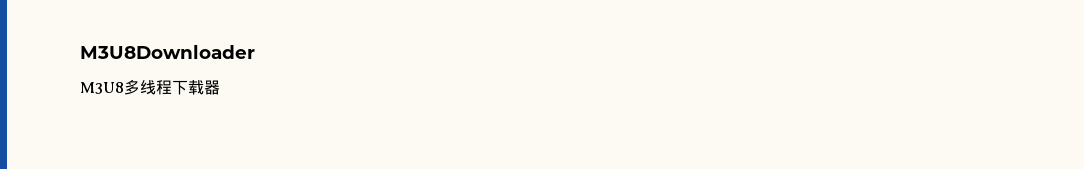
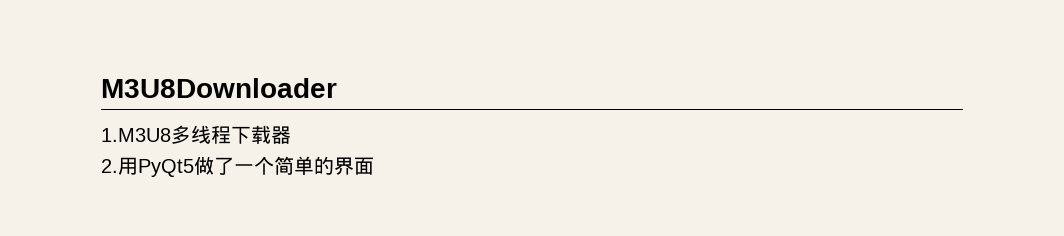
- M3U8多线程下载器
+ 1.M3U8多线程下载器
+ 2.用PyQt5做了一个简单的界面

